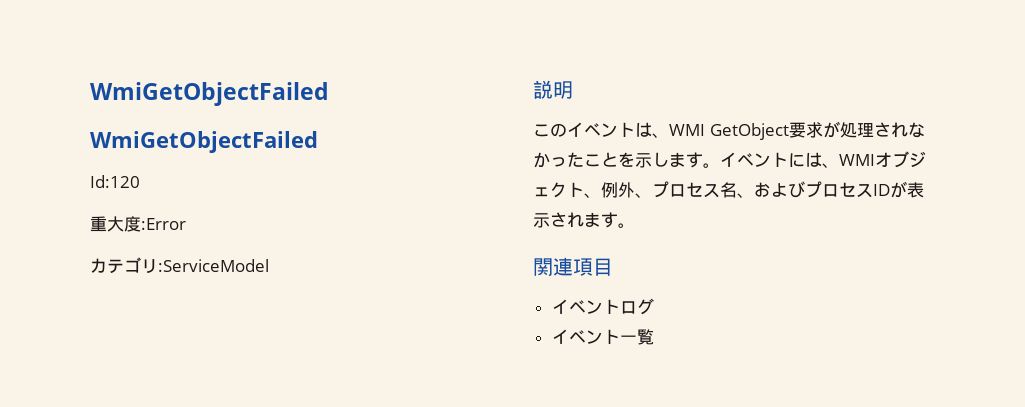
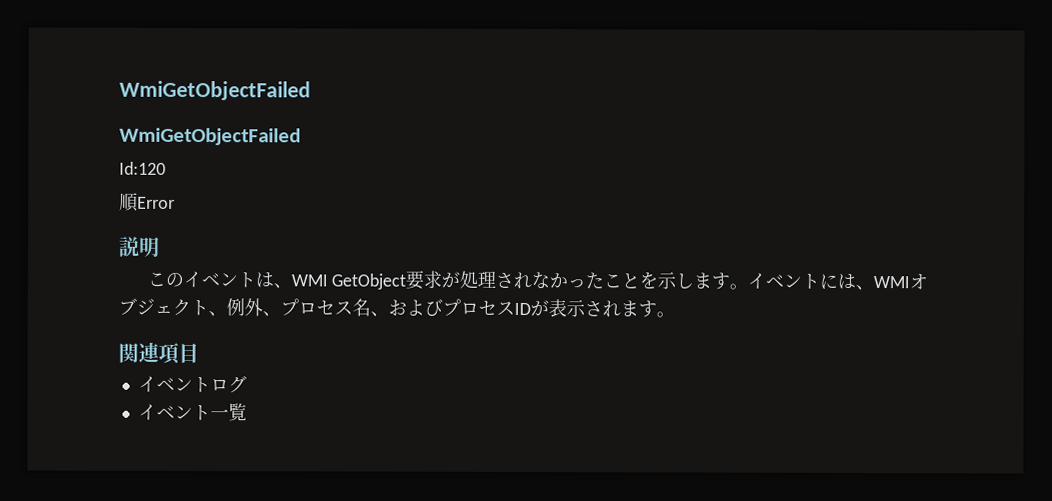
- 重大度:Error
- カテゴリ:ServiceModel
+ 順Error

